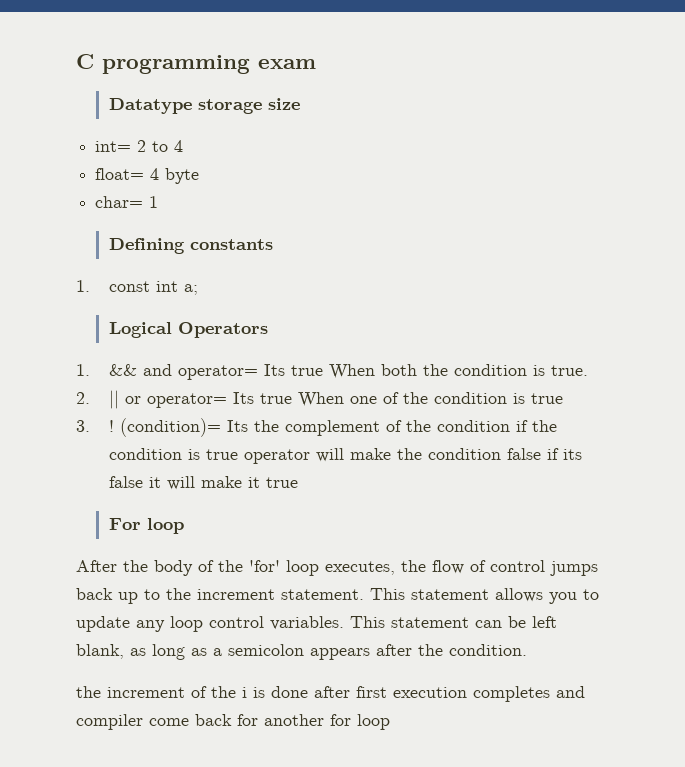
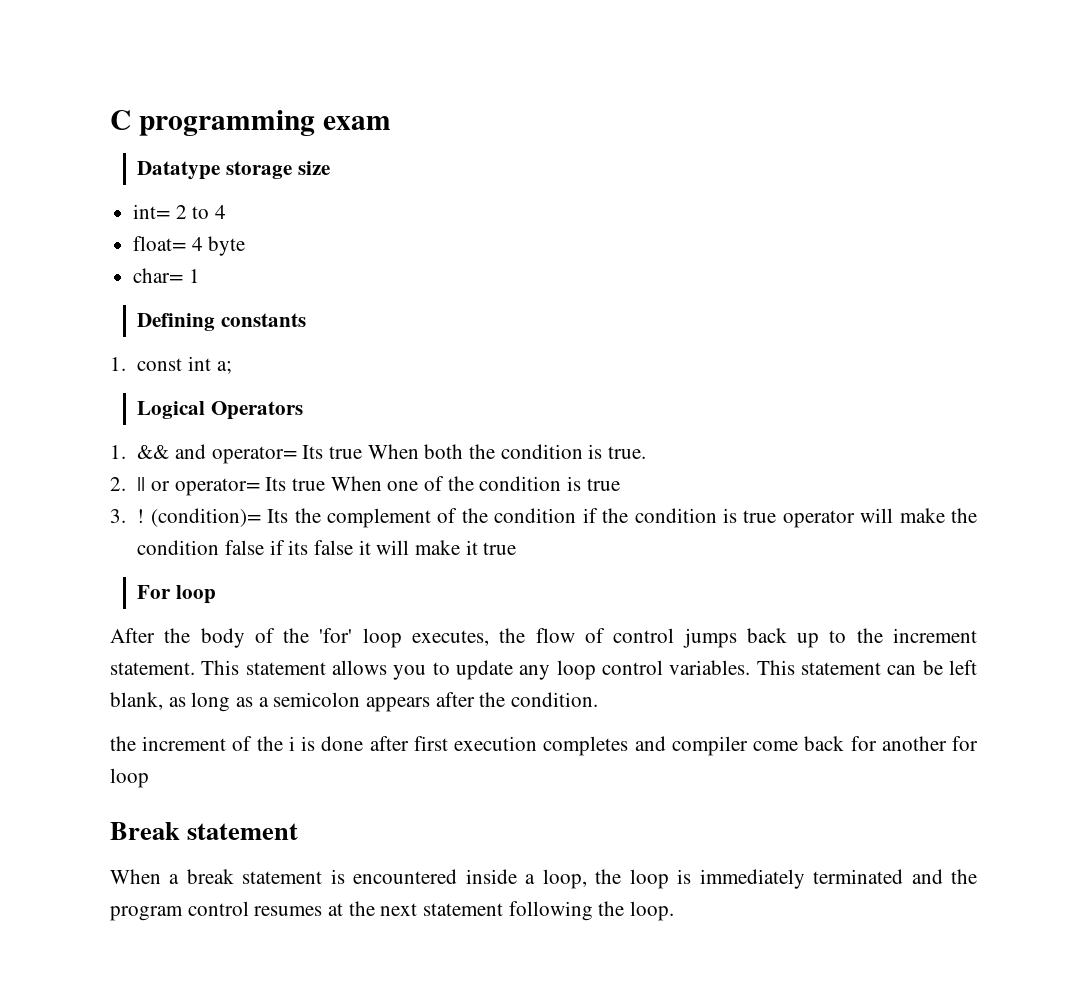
+ Break statement
+ When a break statement is encountered inside a loop, the loop is immediately terminated and the program control resumes at the next statement following the loop.

